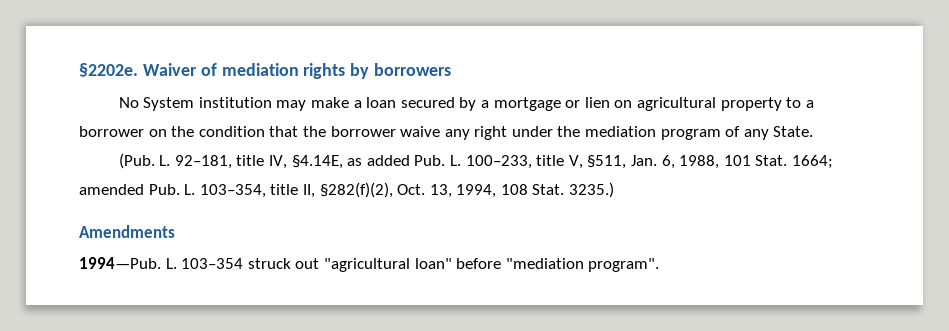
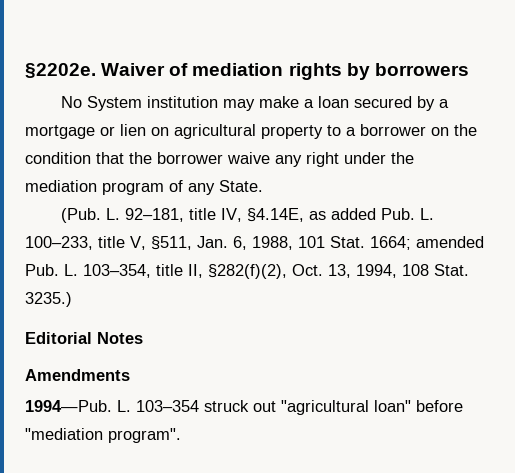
+ Editorial Notes

